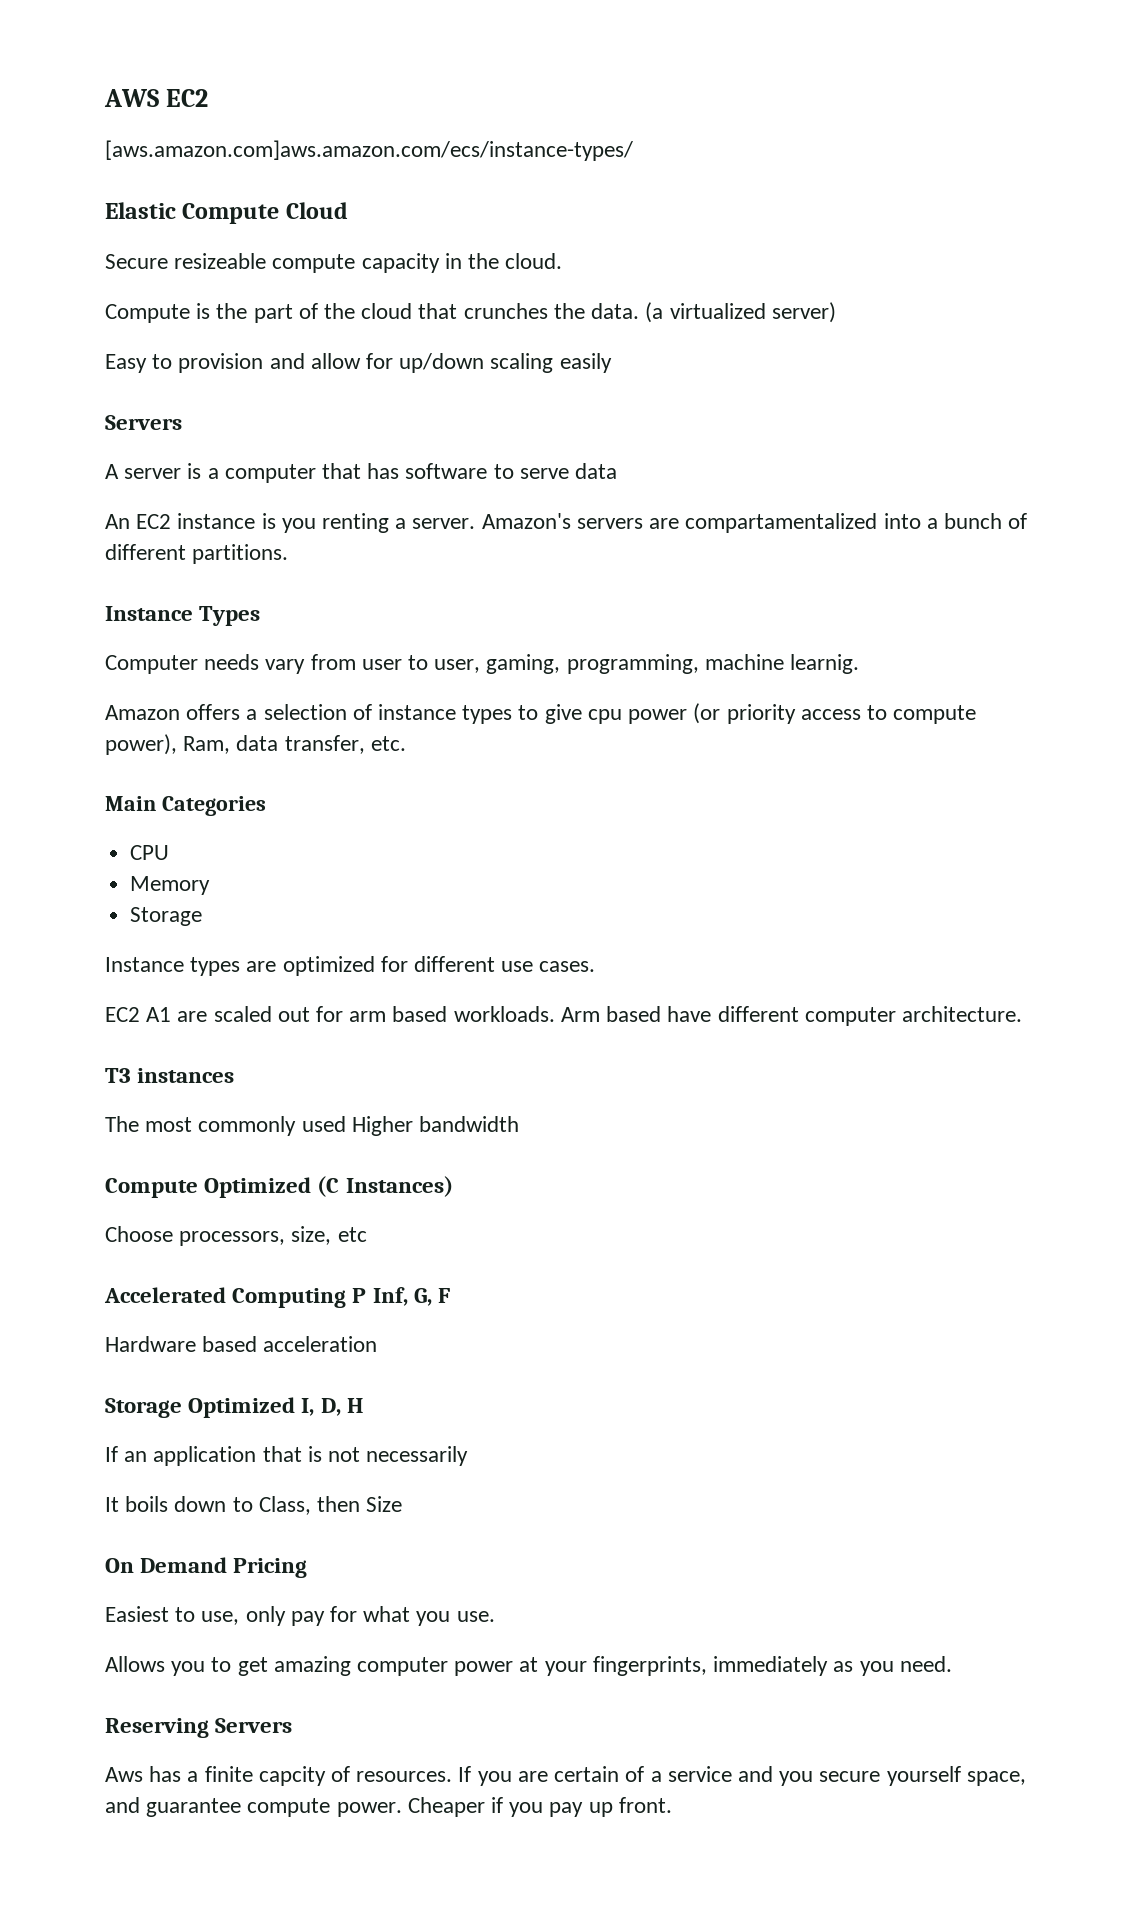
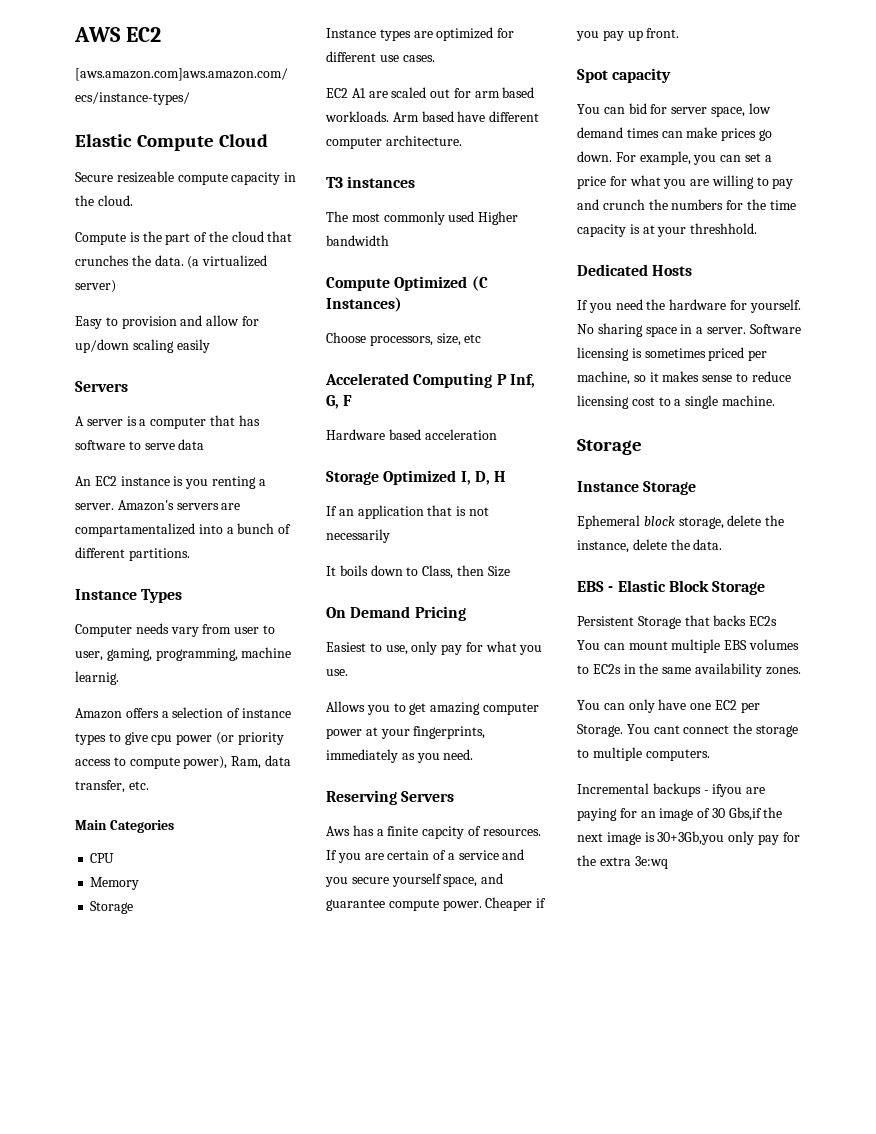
+ Spot capacity
+ You can bid for server space, low demand times can make prices go down. For example, you can set a price for what you are willing to pay and crunch the numbers for the time capacity is at your threshhold.
+ Dedicated Hosts
+ If you need the hardware for yourself. No sharing space in a server. Software licensing is sometimes priced per machine, so it makes sense to reduce licensing cost to a single machine.
+ Storage
+ Instance Storage
+ Ephemeral block storage, delete the instance, delete the data.
+ EBS - Elastic Block Storage
+ Persistent Storage that backs EC2s You can mount multiple EBS volumes to EC2s in the same availability zones.
+ You can only have one EC2 per Storage. You cant connect the storage to multiple computers.
+ Incremental backups - ifyou are paying for an image of 30 Gbs,if the next image is 30+3Gb,you only pay for the extra 3e:wq

